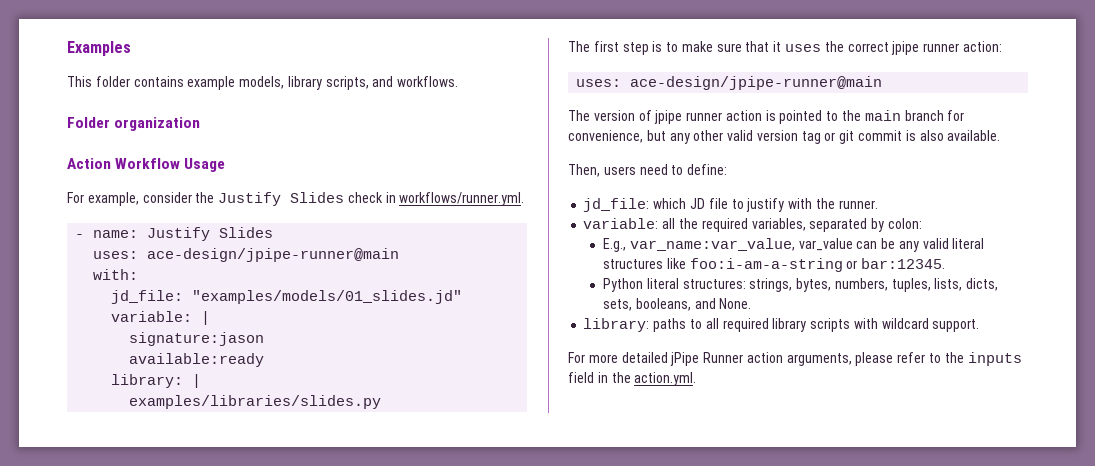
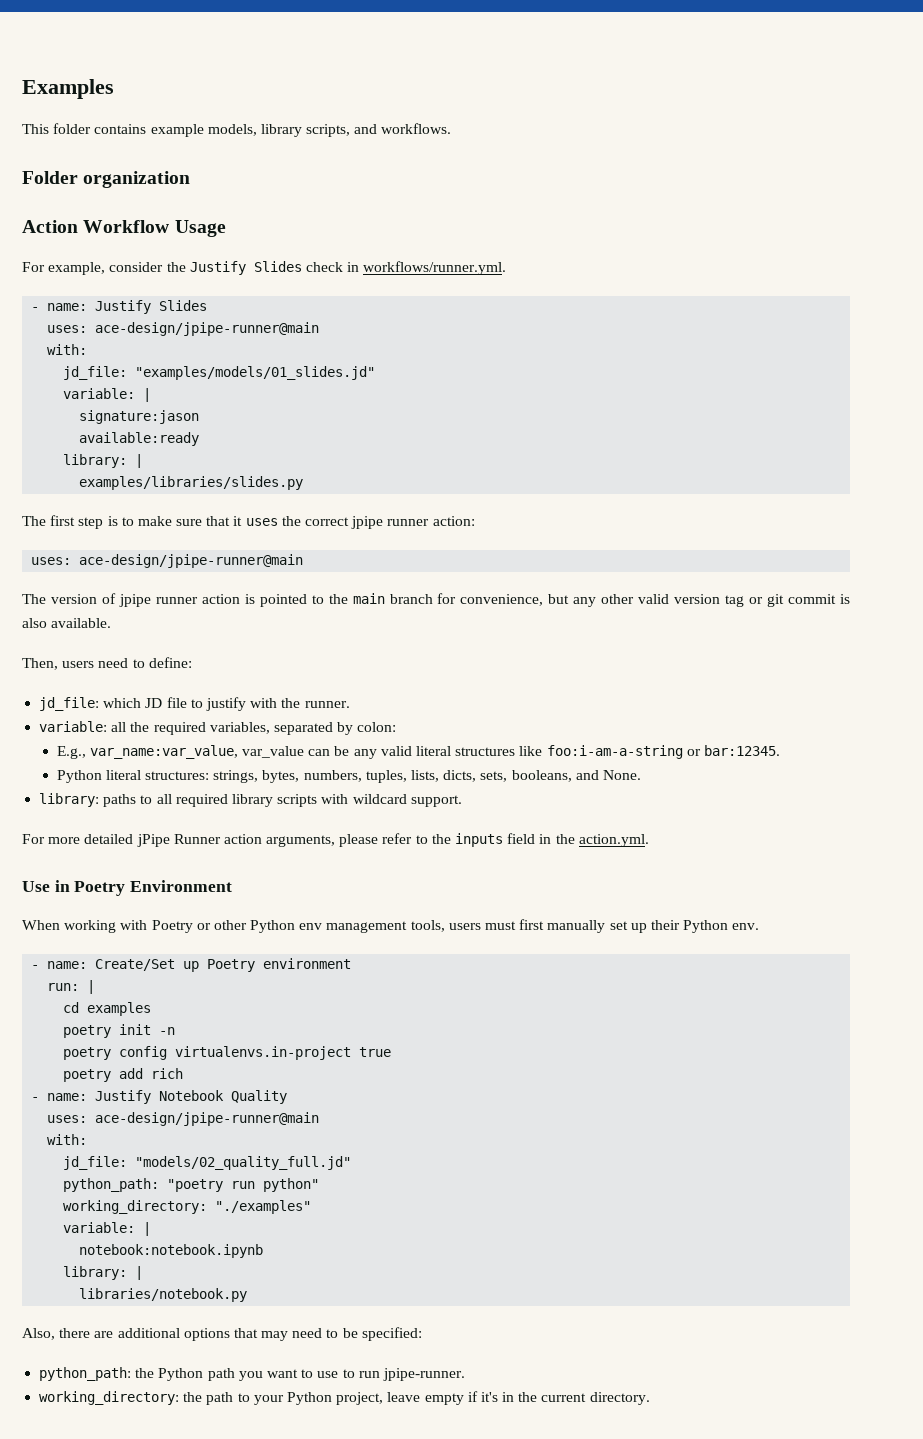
+ Use in Poetry Environment
+ When working with Poetry or other Python env management tools, users must first manually set up their Python env.
+ - name: Create/Set up Poetry environment
+ run: |
+ cd examples
+ poetry init -n
+ poetry config virtualenvs.in-project true
+ poetry add rich
+ - name: Justify Notebook Quality
+ uses: ace-design/jpipe-runner@main
+ with:
+ jd_file: "models/02_quality_full.jd"
+ python_path: "poetry run python"
+ working_directory: "./examples"
+ variable: |
+ notebook:notebook.ipynb
+ library: |
+ libraries/notebook.py
+ Also, there are additional options that may need to be specified:
+ python_path: the Python path you want to use to run jpipe-runner.
+ working_directory: the path to your Python project, leave empty if it's in the current directory.

